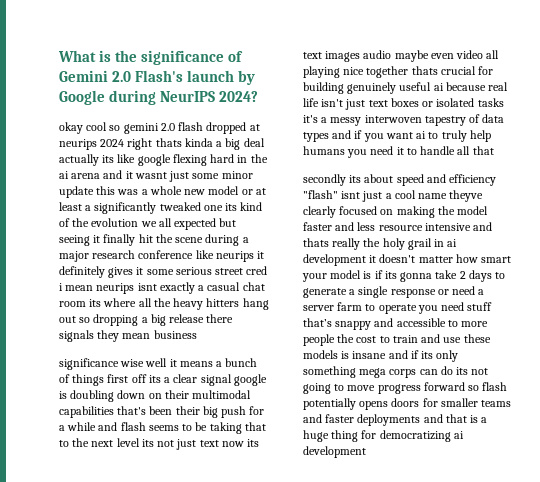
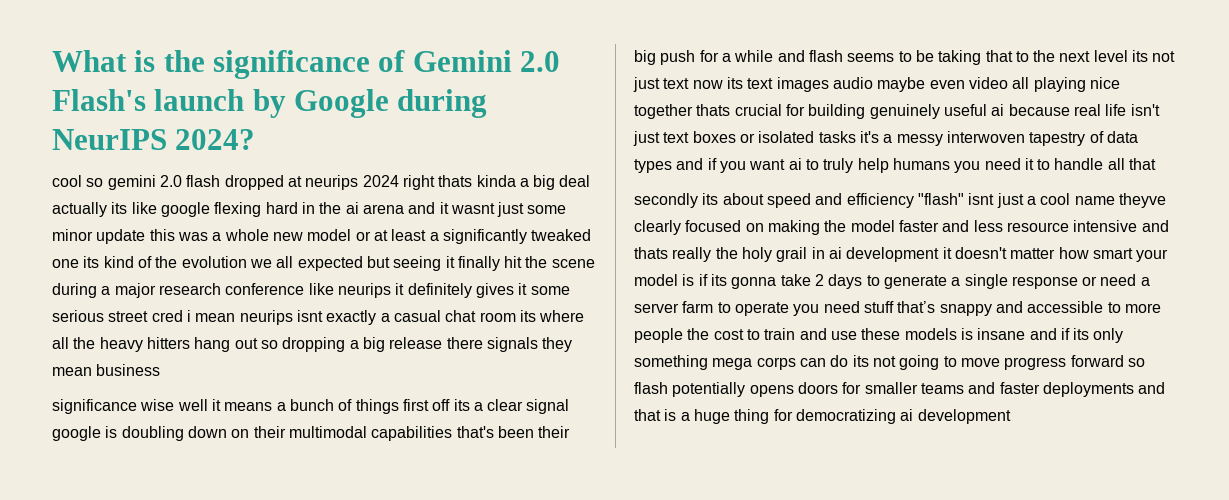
- okay cool so gemini 2.0 flash dropped at neurips 2024 right thats kinda a big deal actually its like google flexing hard in the ai arena and it wasnt just some minor update this was a whole new model or at least a significantly tweaked one its kind of the evolution we all expected but seeing it finally hit the scene during a major research conference like neurips it definitely gives it some serious street cred i mean neurips isnt exactly a casual chat room its where all the heavy hitters hang out so dropping a big release there signals they mean business
+ cool so gemini 2.0 flash dropped at neurips 2024 right thats kinda a big deal actually its like google flexing hard in the ai arena and it wasnt just some minor update this was a whole new model or at least a significantly tweaked one its kind of the evolution we all expected but seeing it finally hit the scene during a major research conference like neurips it definitely gives it some serious street cred i mean neurips isnt exactly a casual chat room its where all the heavy hitters hang out so dropping a big release there signals they mean business

